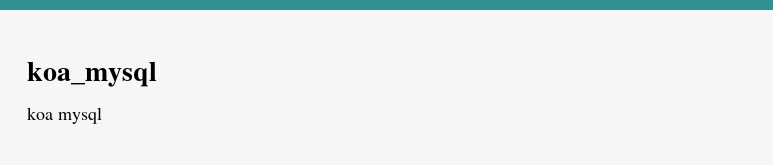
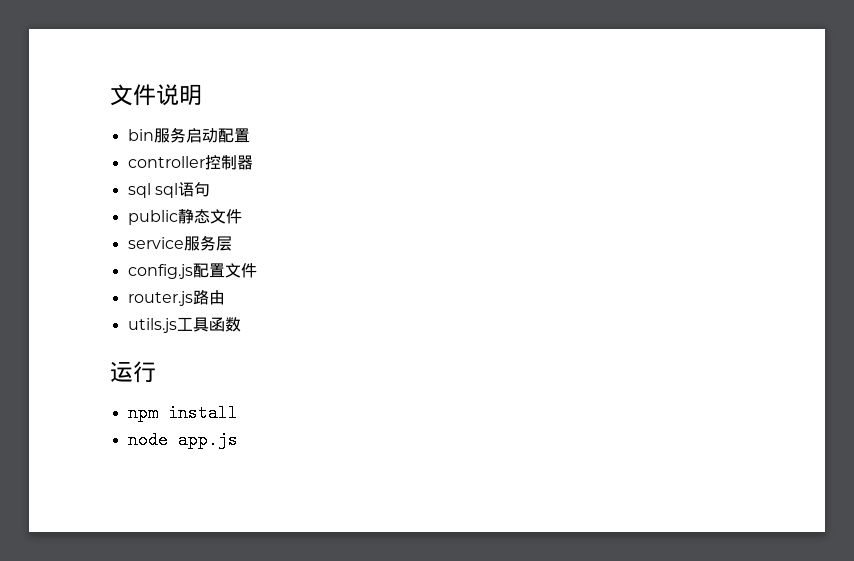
- koa_mysql
- koa mysql
+ 文件说明
+ bin服务启动配置
+ controller控制器
+ sql sql语句
+ public静态文件
+ service服务层
+ config.js配置文件
+ router.js路由
+ utils.js工具函数
+ 运行
+ npm install
+ node app.js

